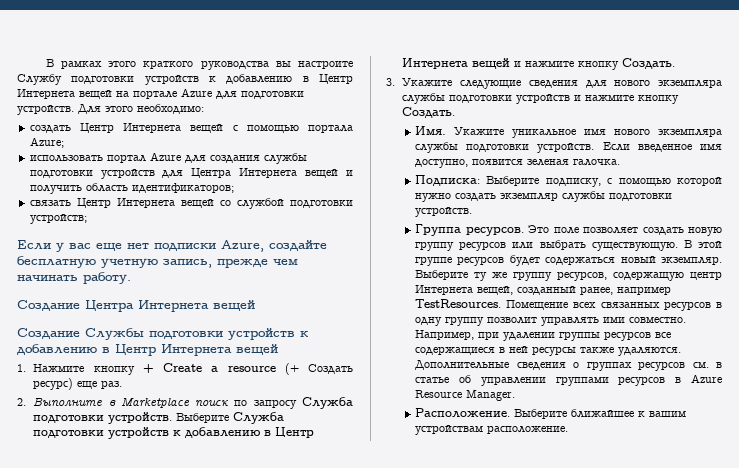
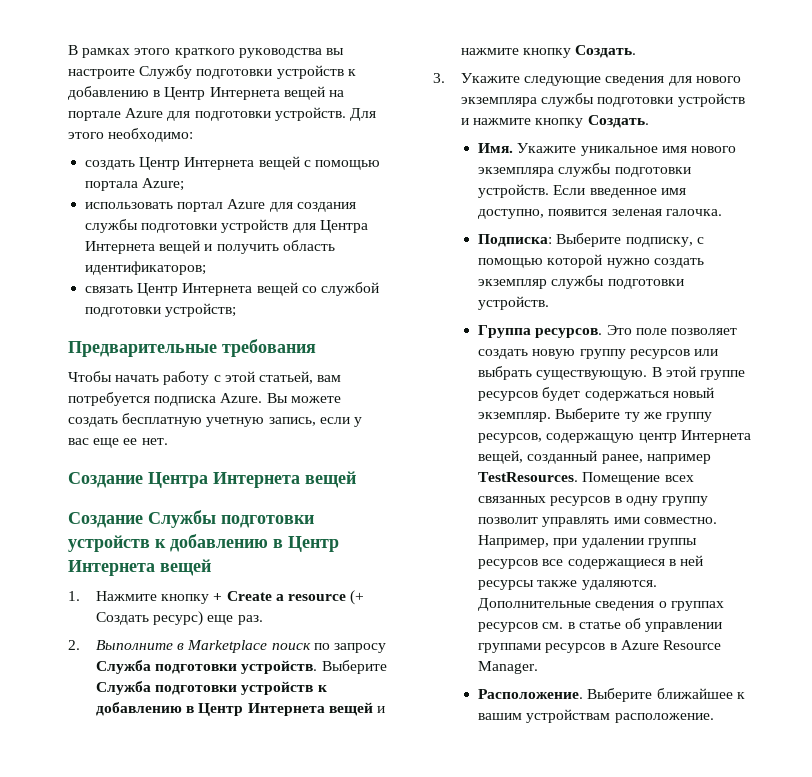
- Если у вас еще нет подписки Azure, создайте бесплатную учетную запись, прежде чем начинать работу.
+ Предварительные требования
+ Чтобы начать работу с этой статьей, вам потребуется подписка Azure. Вы можете создать бесплатную учетную запись, если у вас еще ее нет.

